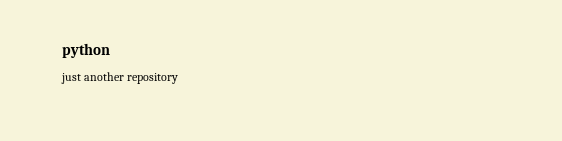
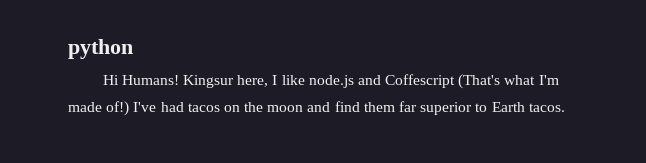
- just another repository
+ Hi Humans! Kingsur here, I like node.js and Coffescript (That's what I'm made of!) I've had tacos on the moon and find them far superior to Earth tacos.

